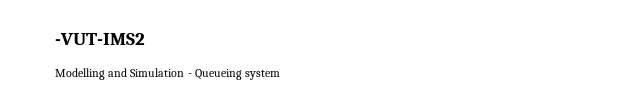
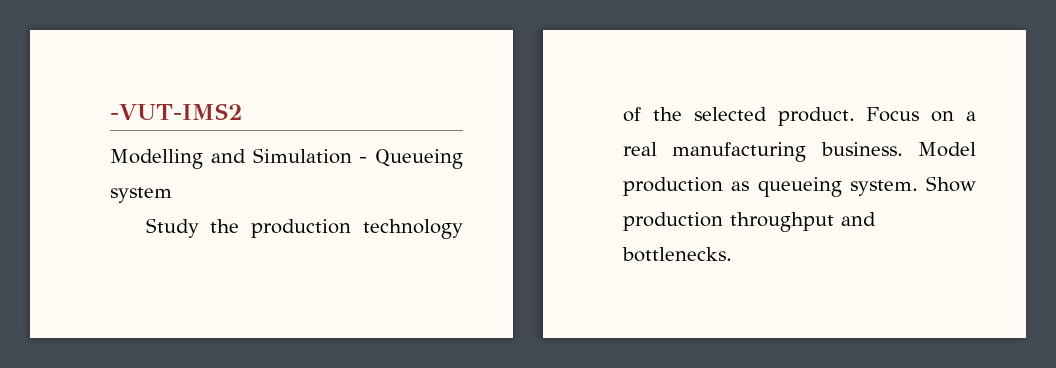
+ Study the production technology of the selected product. Focus on a real manufacturing business. Model production as queueing system. Show production throughput and bottlenecks.

